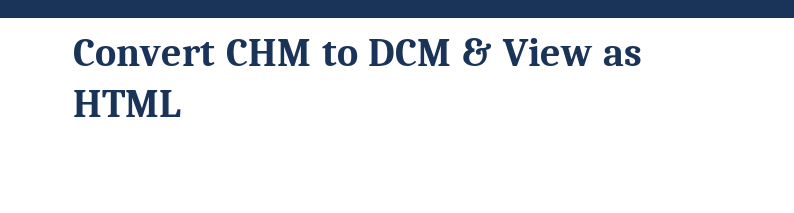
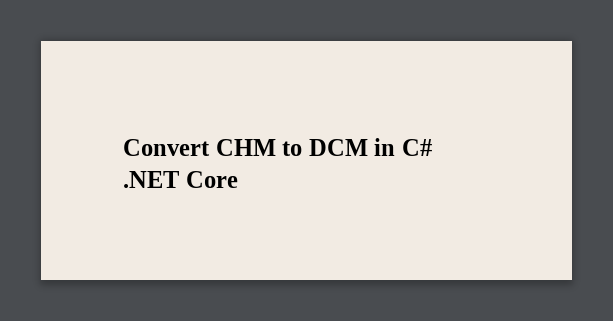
- Convert CHM to DCM & View as HTML
+ Convert CHM to DCM in C# .NET Core

